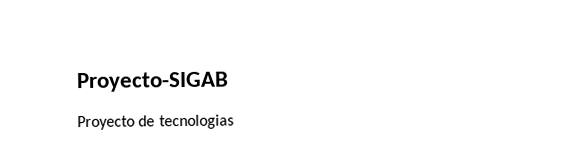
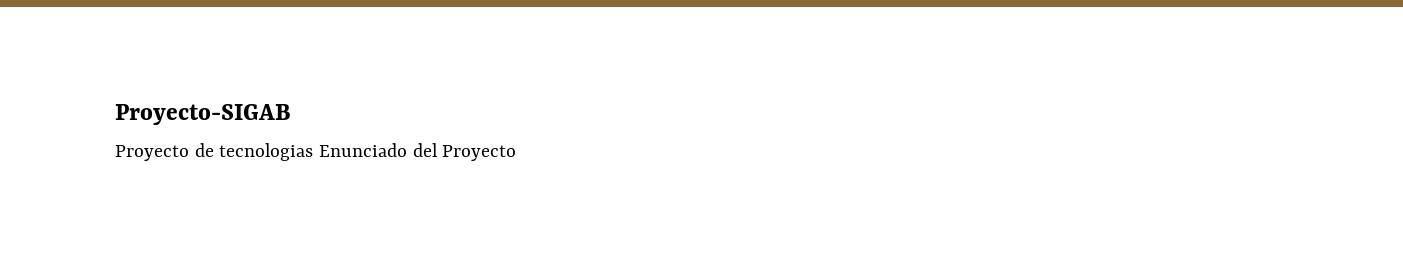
- Proyecto de tecnologias
+ Proyecto de tecnologias Enunciado del Proyecto

